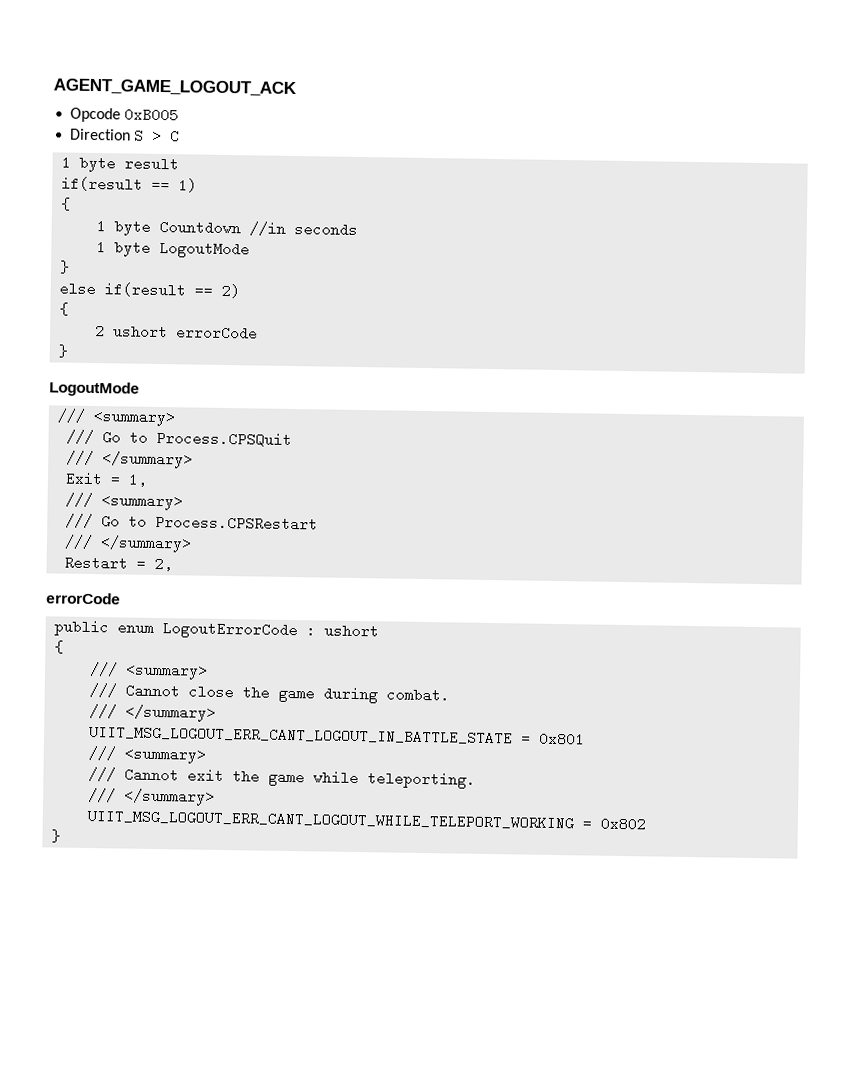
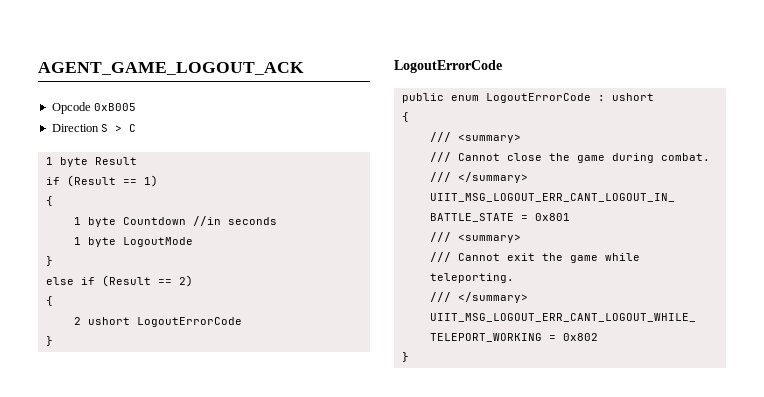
- 1 byte result
- if(result == 1)
+ 1 byte Result
+ if (Result == 1)
- else if(result == 2)
+ else if (Result == 2)
- 2 ushort errorCode
+ 2 ushort LogoutErrorCode
  }
- LogoutMode
- /// <summary>
- /// Go to Process.CPSQuit
- /// </summary>
- Exit = 1,
- /// <summary>
- /// Go to Process.CPSRestart
- /// </summary>
- Restart = 2,
- errorCode
+ LogoutErrorCode

